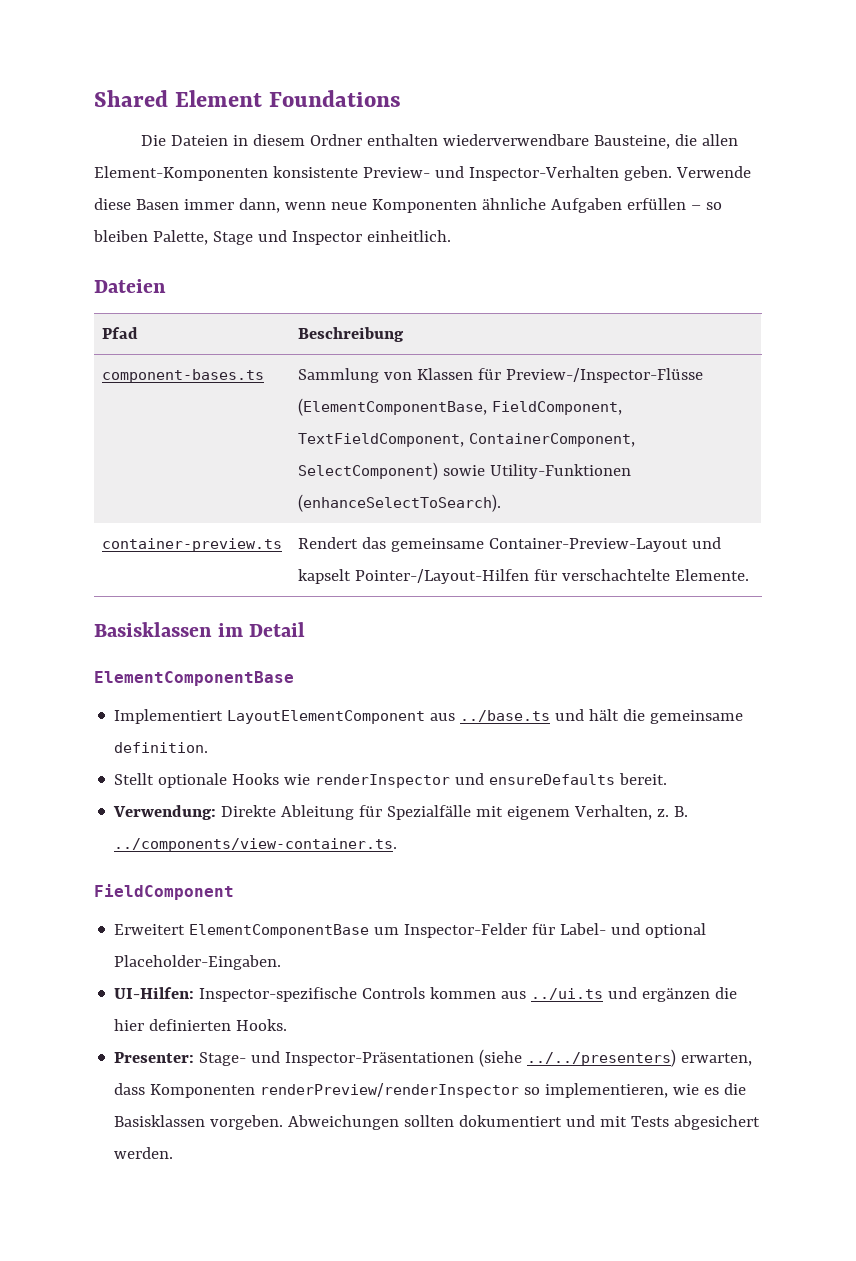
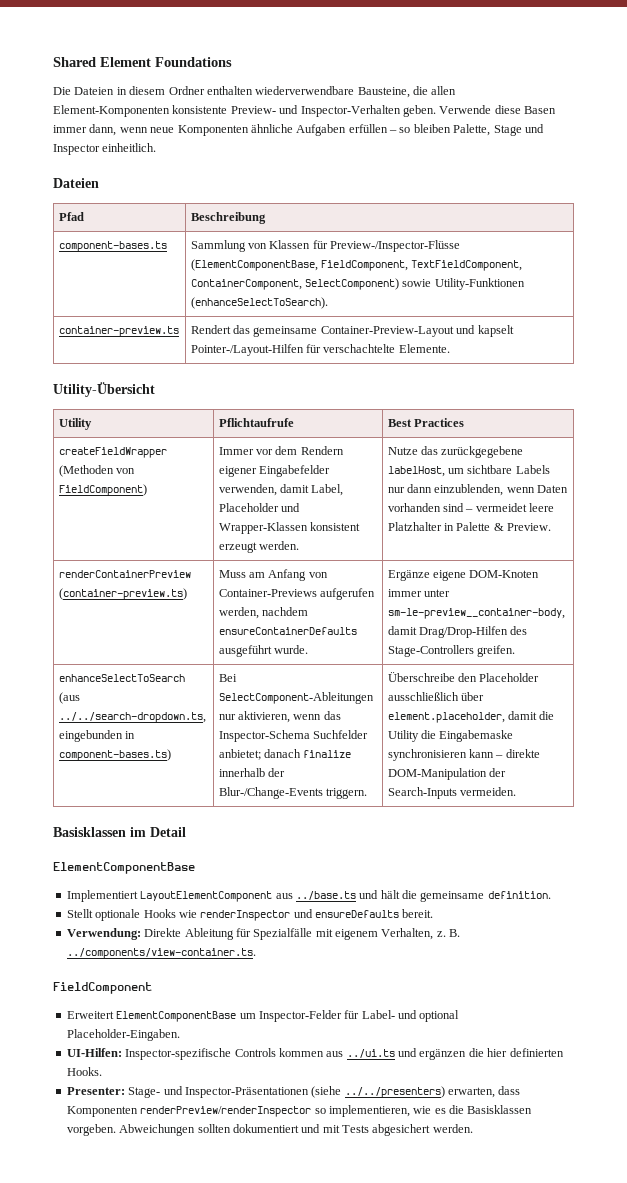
+ Utility-Übersicht
+ Utility | Pflichtaufrufe | Best Practices
+ createFieldWrapper (Methoden von FieldComponent) | Immer vor dem Rendern eigener Eingabefelder verwenden, damit Label, Placeholder und Wrapper-Klassen konsistent erzeugt werden. | Nutze das zurückgegebene labelHost, um sichtbare Labels nur dann einzublenden, wenn Daten vorhanden sind – vermeidet leere Platzhalter in Palette & Preview.
+ renderContainerPreview (container-preview.ts) | Muss am Anfang von Container-Previews aufgerufen werden, nachdem ensureContainerDefaults ausgeführt wurde. | Ergänze eigene DOM-Knoten immer unter sm-le-preview__container-body, damit Drag/Drop-Hilfen des Stage-Controllers greifen.
+ enhanceSelectToSearch (aus ../../search-dropdown.ts, eingebunden in component-bases.ts) | Bei SelectComponent-Ableitungen nur aktivieren, wenn das Inspector-Schema Suchfelder anbietet; danach finalize innerhalb der Blur-/Change-Events triggern. | Überschreibe den Placeholder ausschließlich über element.placeholder, damit die Utility die Eingabemaske synchronisieren kann – direkte DOM-Manipulation der Search-Inputs vermeiden.

